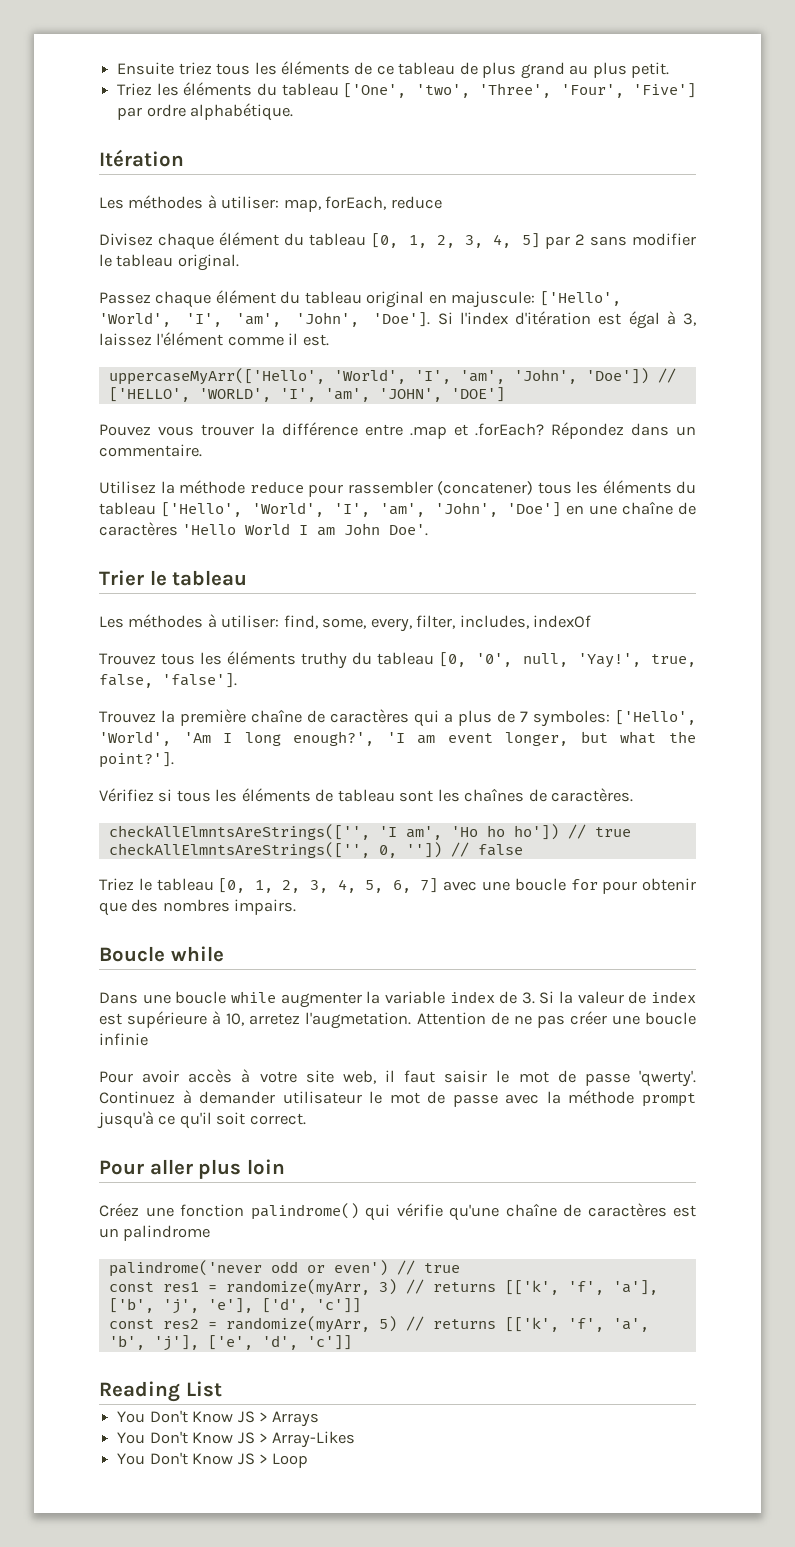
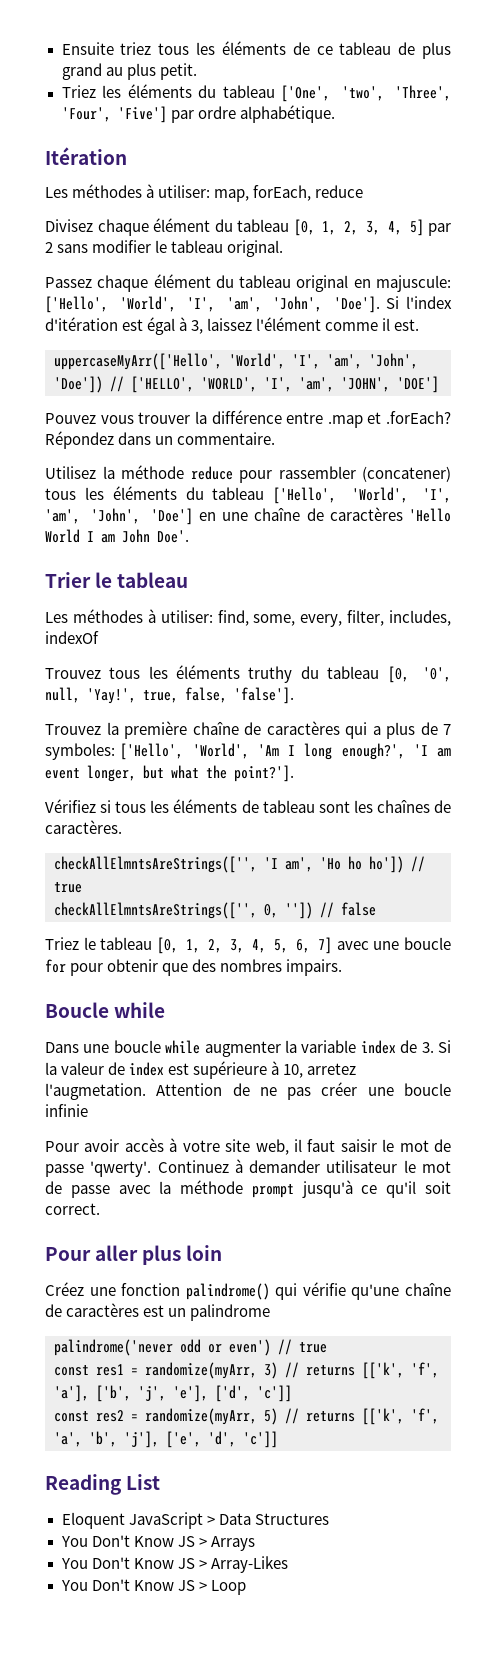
+ Eloquent JavaScript > Data Structures

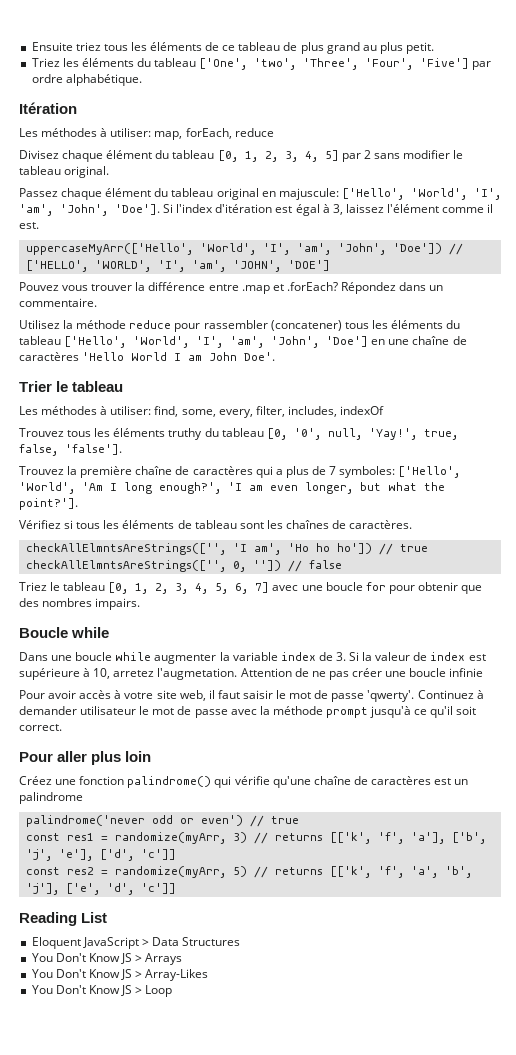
- Trouvez la première chaîne de caractères qui a plus de 7 symboles: ['Hello', 'World', 'Am I long enough?', 'I am event longer, but what the point?'].
+ Trouvez la première chaîne de caractères qui a plus de 7 symboles: ['Hello', 'World', 'Am I long enough?', 'I am even longer, but what the point?'].

